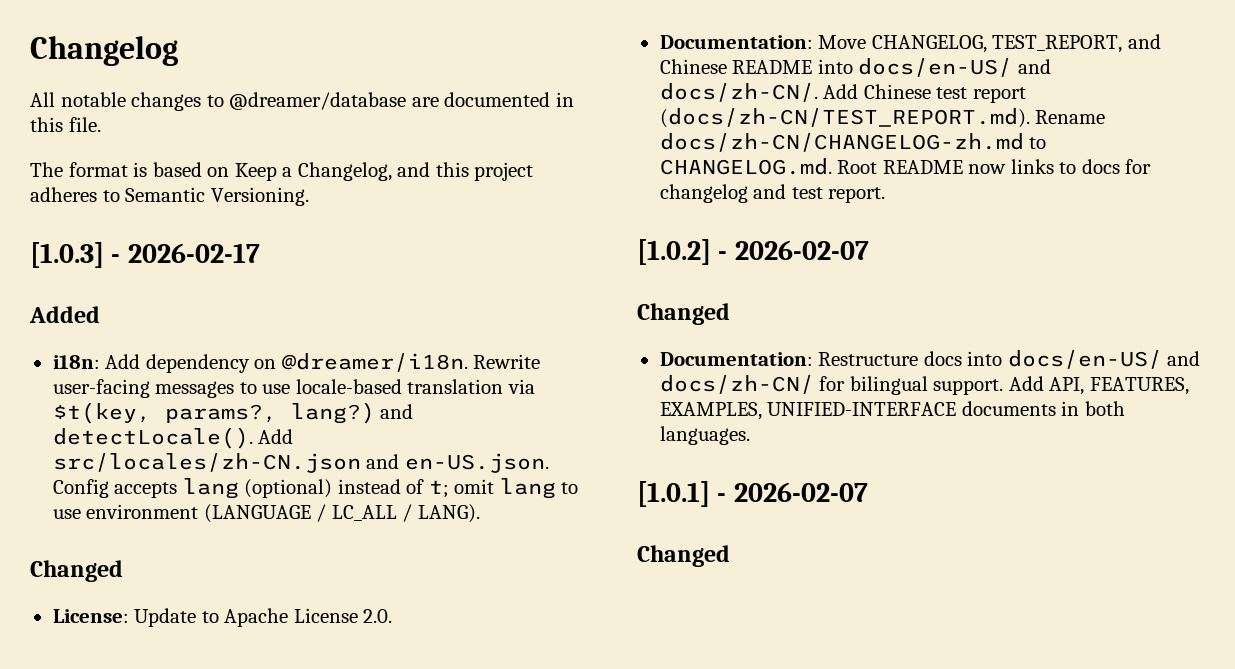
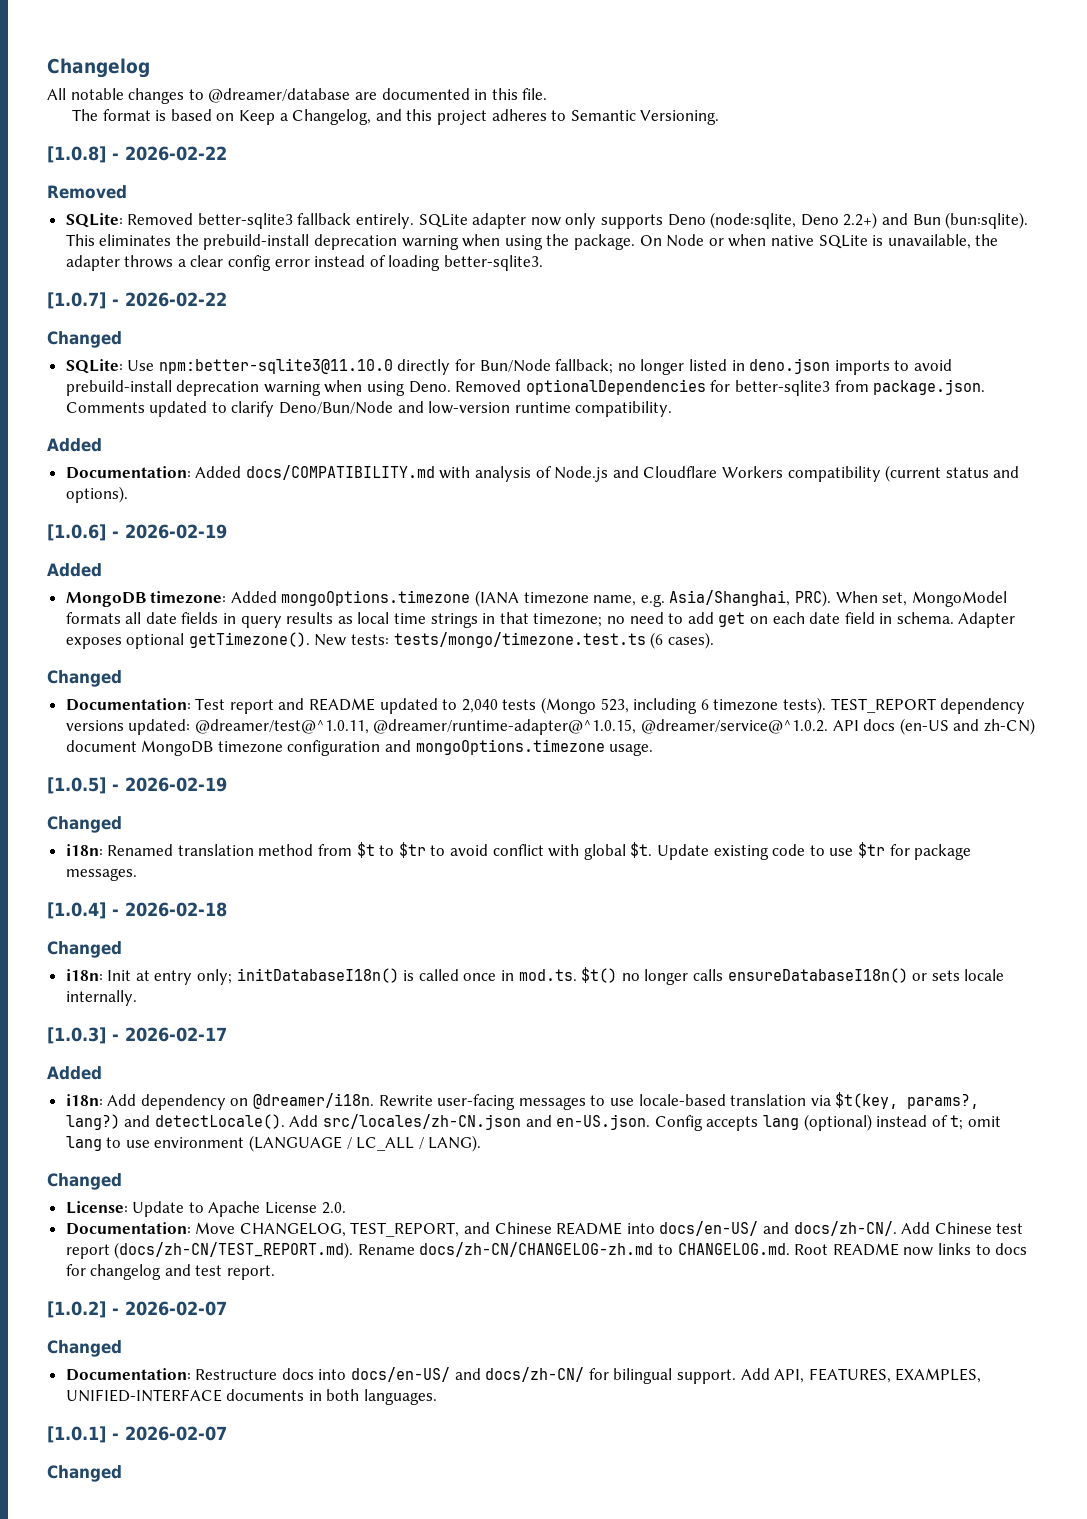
+ [1.0.8] - 2026-02-22
+ Removed
+ SQLite: Removed better-sqlite3 fallback entirely. SQLite adapter now only supports Deno (node:sqlite, Deno 2.2+) and Bun (bun:sqlite). This eliminates the prebuild-install deprecation warning when using the package. On Node or when native SQLite is unavailable, the adapter throws a clear config error instead of loading better-sqlite3.
+ [1.0.7] - 2026-02-22
+ Changed
+ SQLite: Use npm:better-sqlite3@11.10.0 directly for Bun/Node fallback; no longer listed in deno.json imports to avoid prebuild-install deprecation warning when using Deno. Removed optionalDependencies for better-sqlite3 from package.json. Comments updated to clarify Deno/Bun/Node and low-version runtime compatibility.
+ Added
+ Documentation: Added docs/COMPATIBILITY.md with analysis of Node.js and Cloudflare Workers compatibility (current status and options).
+ [1.0.6] - 2026-02-19
+ Added
+ MongoDB timezone: Added mongoOptions.timezone (IANA timezone name, e.g. Asia/Shanghai, PRC). When set, MongoModel formats all date fields in query results as local time strings in that timezone; no need to add get on each date field in schema. Adapter exposes optional getTimezone(). New tests: tests/mongo/timezone.test.ts (6 cases).
+ Changed
+ Documentation: Test report and README updated to 2,040 tests (Mongo 523, including 6 timezone tests). TEST_REPORT dependency versions updated: @dreamer/test@^1.0.11, @dreamer/runtime-adapter@^1.0.15, @dreamer/service@^1.0.2. API docs (en-US and zh-CN) document MongoDB timezone configuration and mongoOptions.timezone usage.
+ [1.0.5] - 2026-02-19
+ Changed
+ i18n: Renamed translation method from $t to $tr to avoid conflict with global $t. Update existing code to use $tr for package messages.
+ [1.0.4] - 2026-02-18
+ Changed
+ i18n: Init at entry only; initDatabaseI18n() is called once in mod.ts. $t() no longer calls ensureDatabaseI18n() or sets locale internally.

